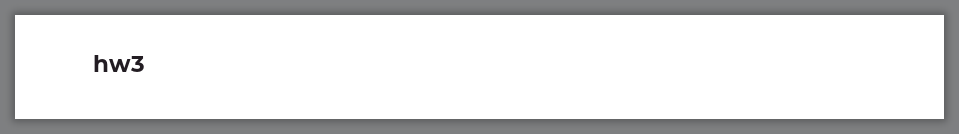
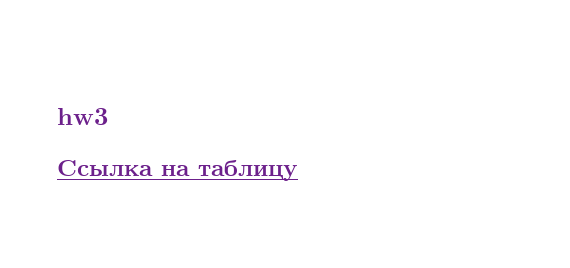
+ Ссылка на таблицу

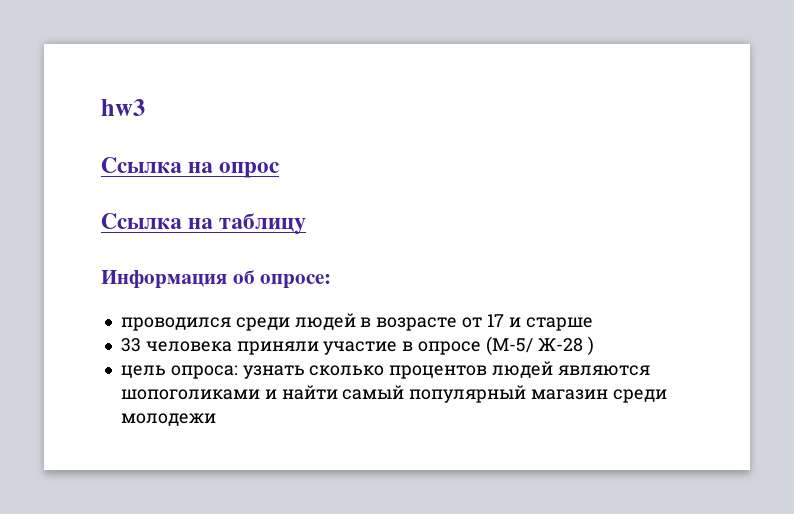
+ Ссылка на опрос
+ Информация об опросе:
+ проводился среди людей в возрасте от 17 и старше
+ 33 человека приняли участие в опросе (М-5/ Ж-28 )
+ цель опроса: узнать сколько процентов людей являются шопоголиками и найти самый популярный магазин среди молодежи

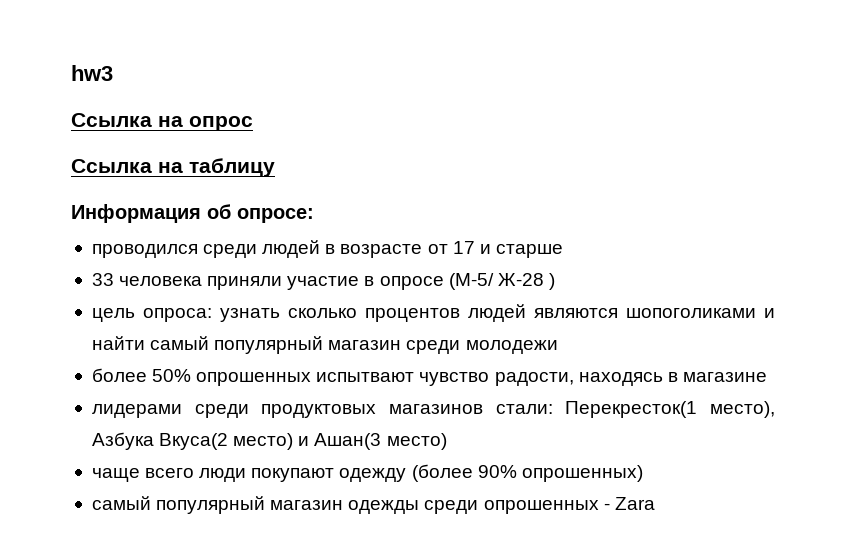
+ более 50% опрошенных испытвают чувство радости, находясь в магазине
+ лидерами среди продуктовых магазинов стали: Перекресток(1 место), Азбука Вкуса(2 место) и Ашан(3 место)
+ чаще всего люди покупают одежду (более 90% опрошенных)
+ самый популярный магазин одежды среди опрошенных - Zara

